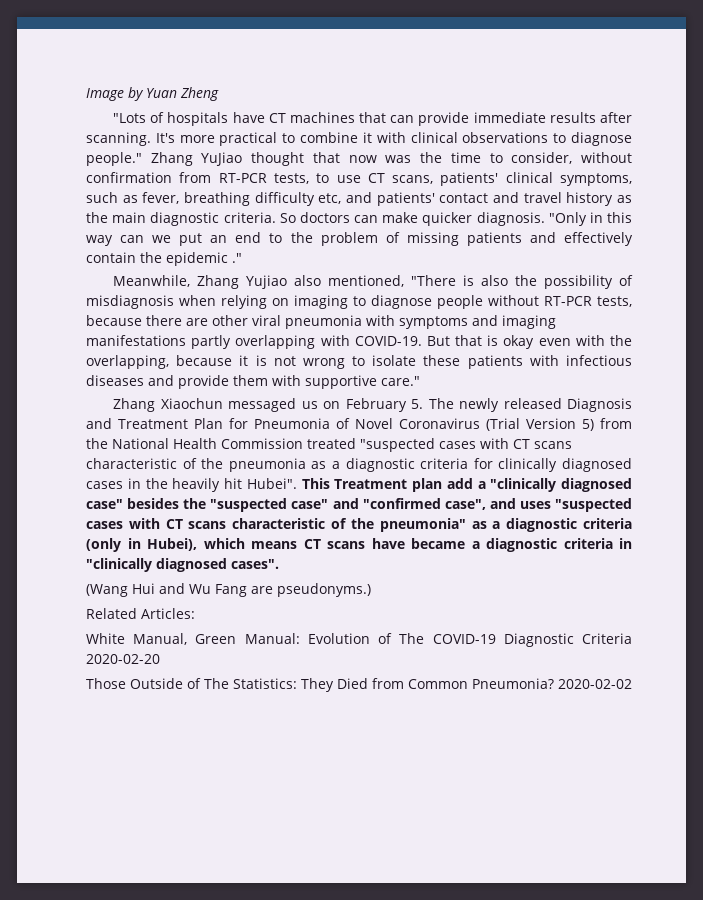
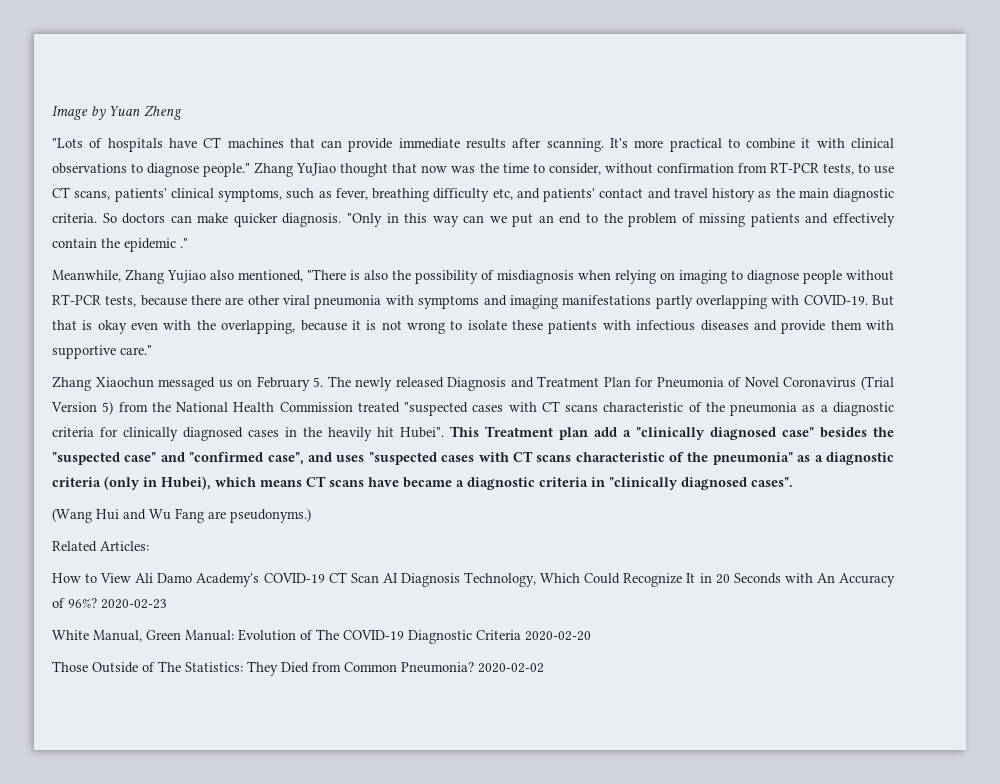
+ How to View Ali Damo Academy's COVID-19 CT Scan AI Diagnosis Technology, Which Could Recognize It in 20 Seconds with An Accuracy of 96%? 2020-02-23

